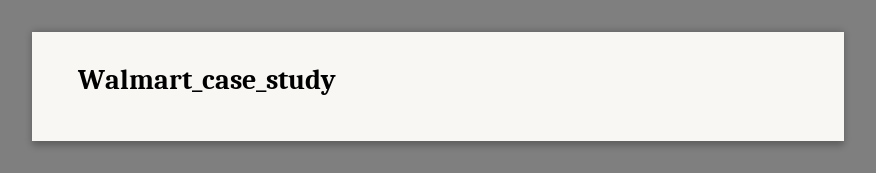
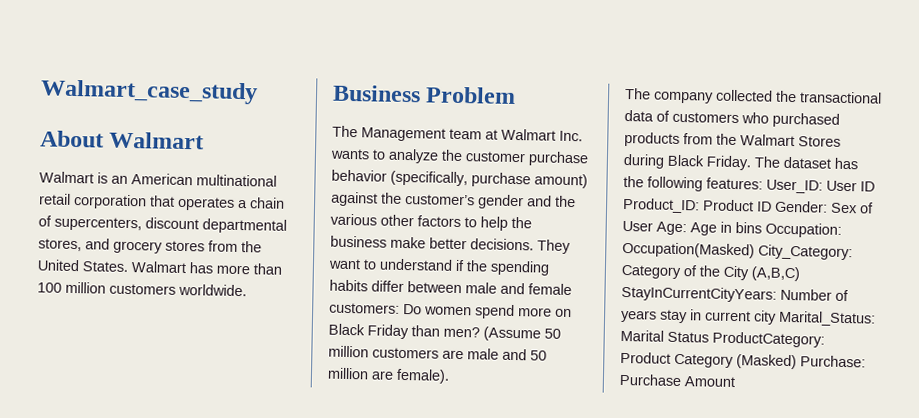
+ About Walmart
+ Walmart is an American multinational retail corporation that operates a chain of supercenters, discount departmental stores, and grocery stores from the United States. Walmart has more than 100 million customers worldwide.
+ Business Problem
+ The Management team at Walmart Inc. wants to analyze the customer purchase behavior (specifically, purchase amount) against the customer’s gender and the various other factors to help the business make better decisions. They want to understand if the spending habits differ between male and female customers: Do women spend more on Black Friday than men? (Assume 50 million customers are male and 50 million are female).
+ The company collected the transactional data of customers who purchased products from the Walmart Stores during Black Friday. The dataset has the following features: User_ID: User ID Product_ID: Product ID Gender: Sex of User Age: Age in bins Occupation: Occupation(Masked) City_Category: Category of the City (A,B,C) StayInCurrentCityYears: Number of years stay in current city Marital_Status: Marital Status ProductCategory: Product Category (Masked) Purchase: Purchase Amount

